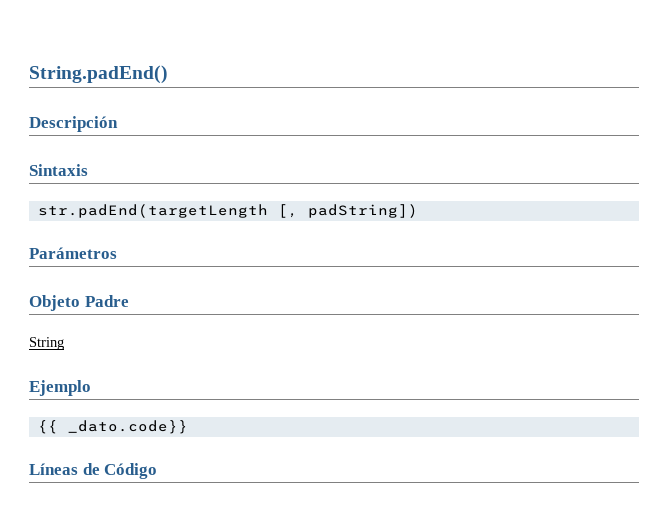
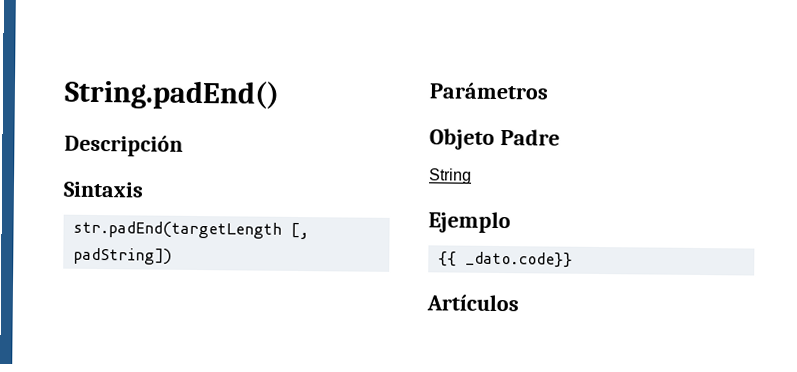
- Líneas de Código
+ Artículos

